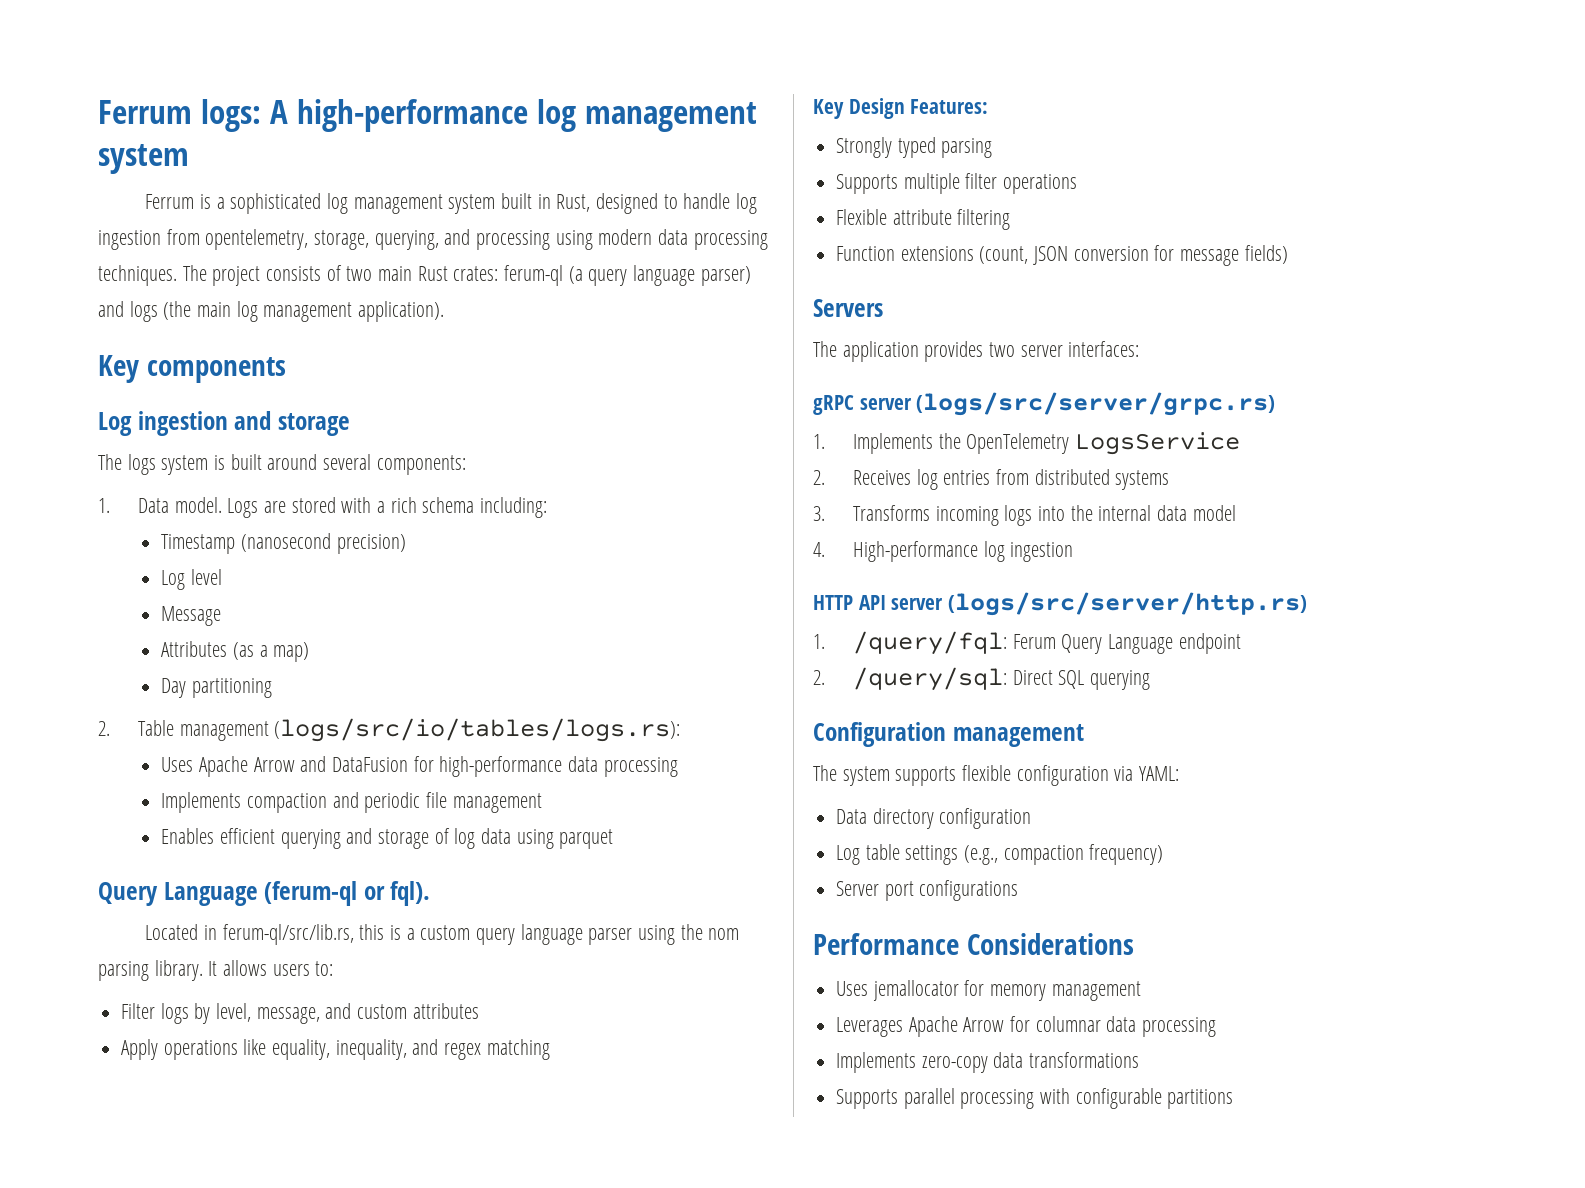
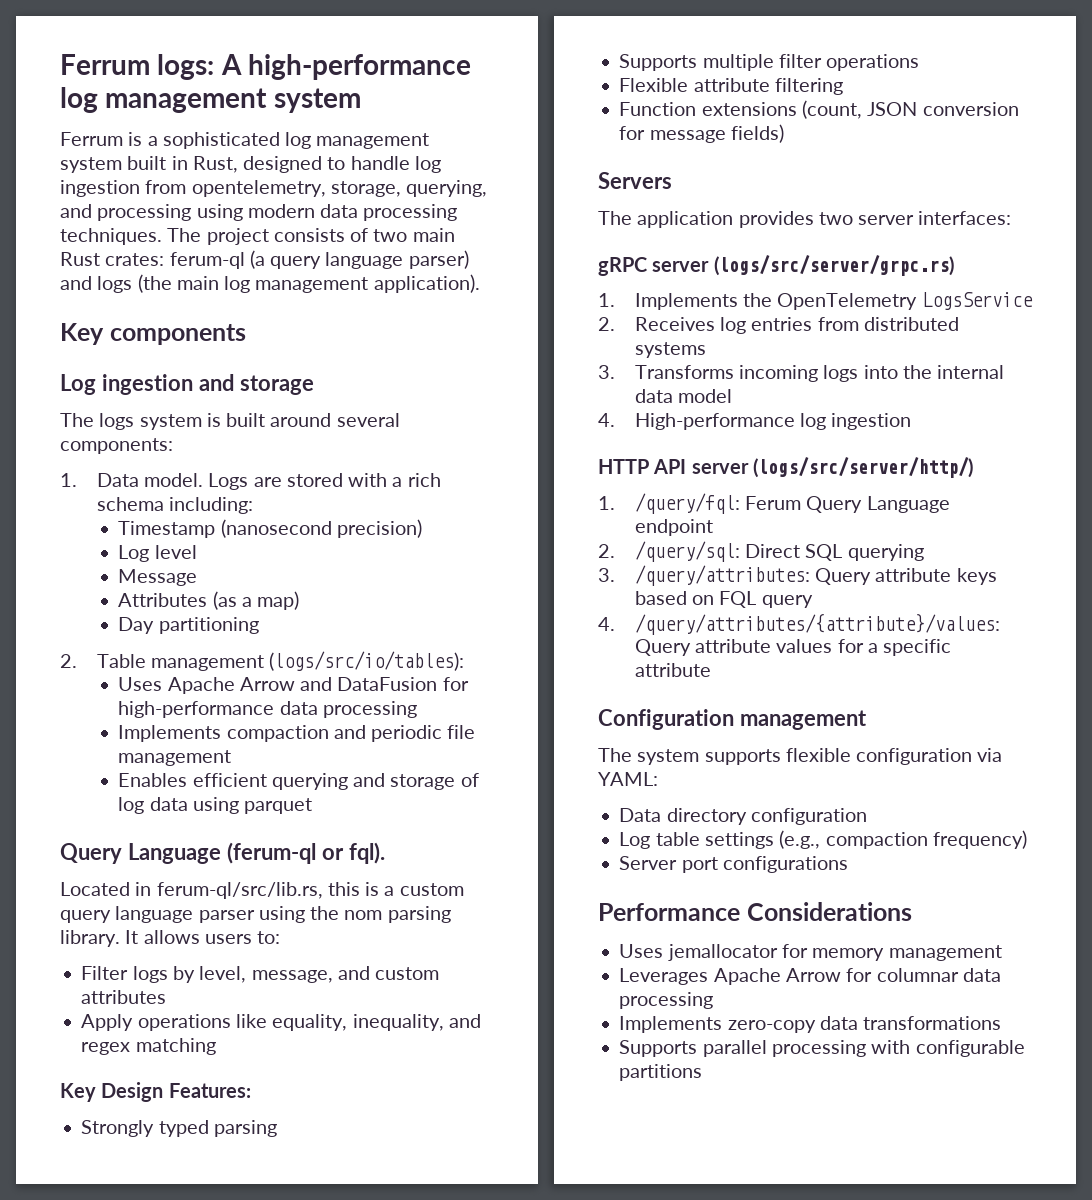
- 2. Table management (logs/src/io/tables/logs.rs):
+ 2. Table management (logs/src/io/tables):
- HTTP API server (logs/src/server/http.rs)
+ HTTP API server (logs/src/server/http/)
+ 3. /query/attributes: Query attribute keys based on FQL query
+ 4. /query/attributes/{attribute}/values: Query attribute values for a specific attribute

